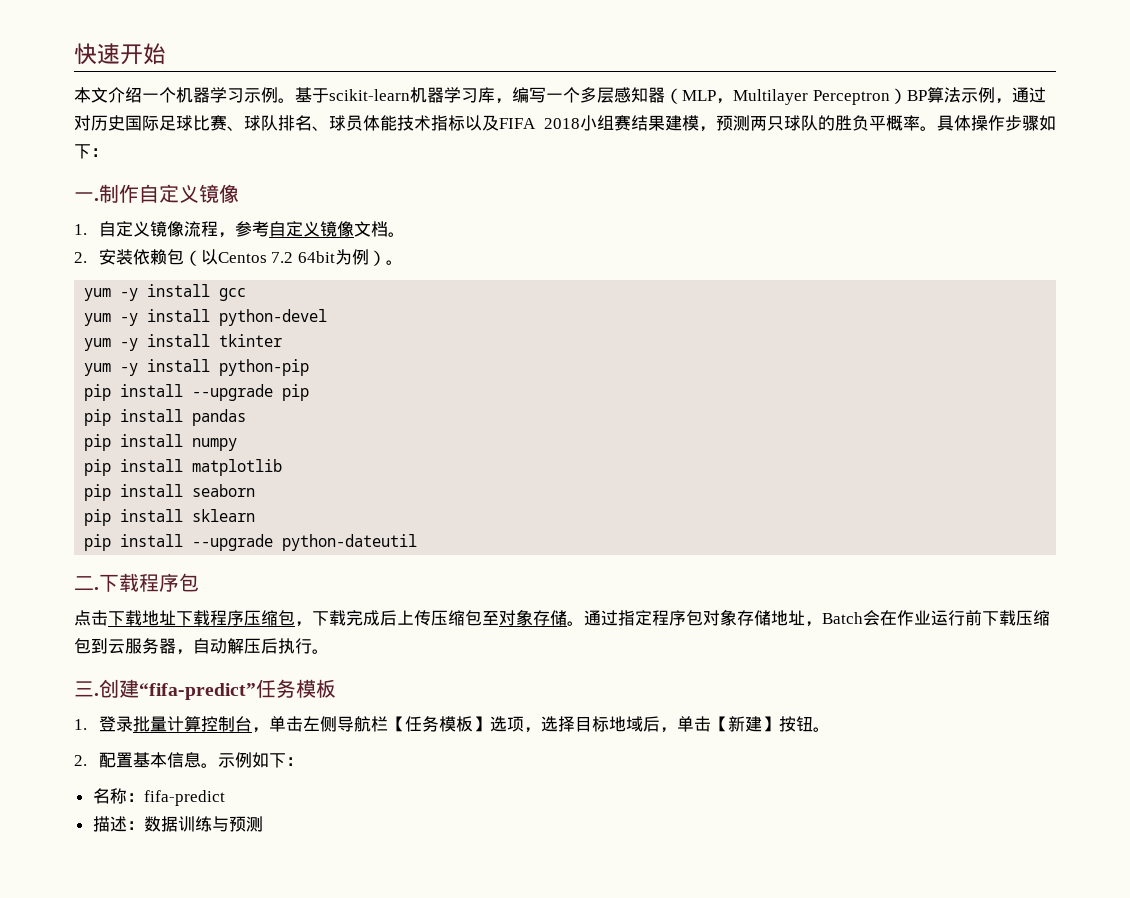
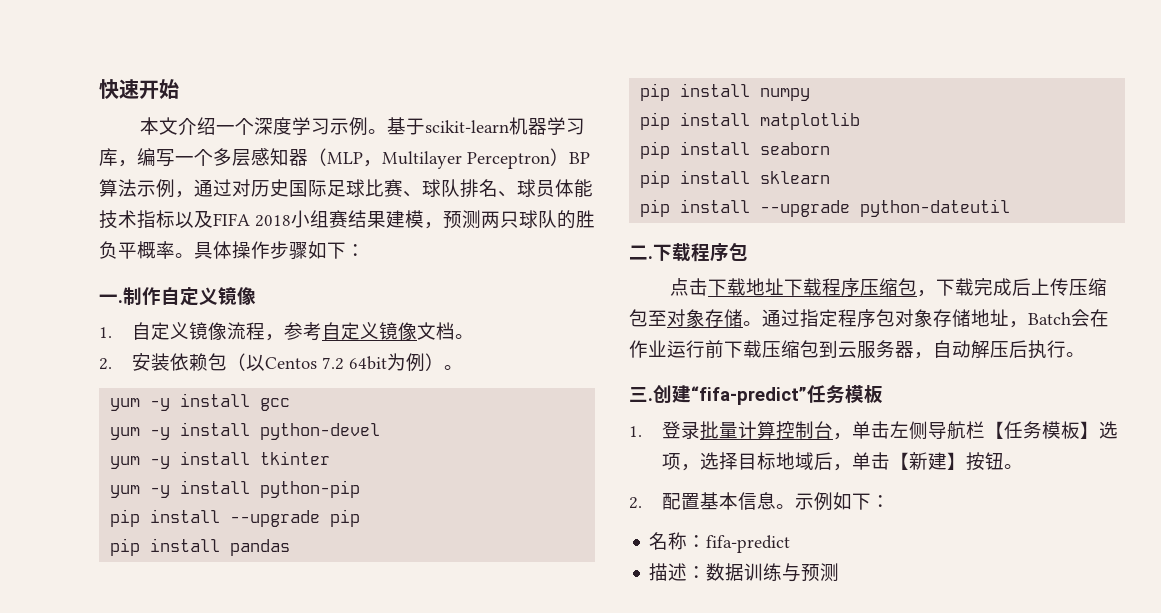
- 本文介绍一个机器学习示例。
+ 本文介绍一个深度学习示例。

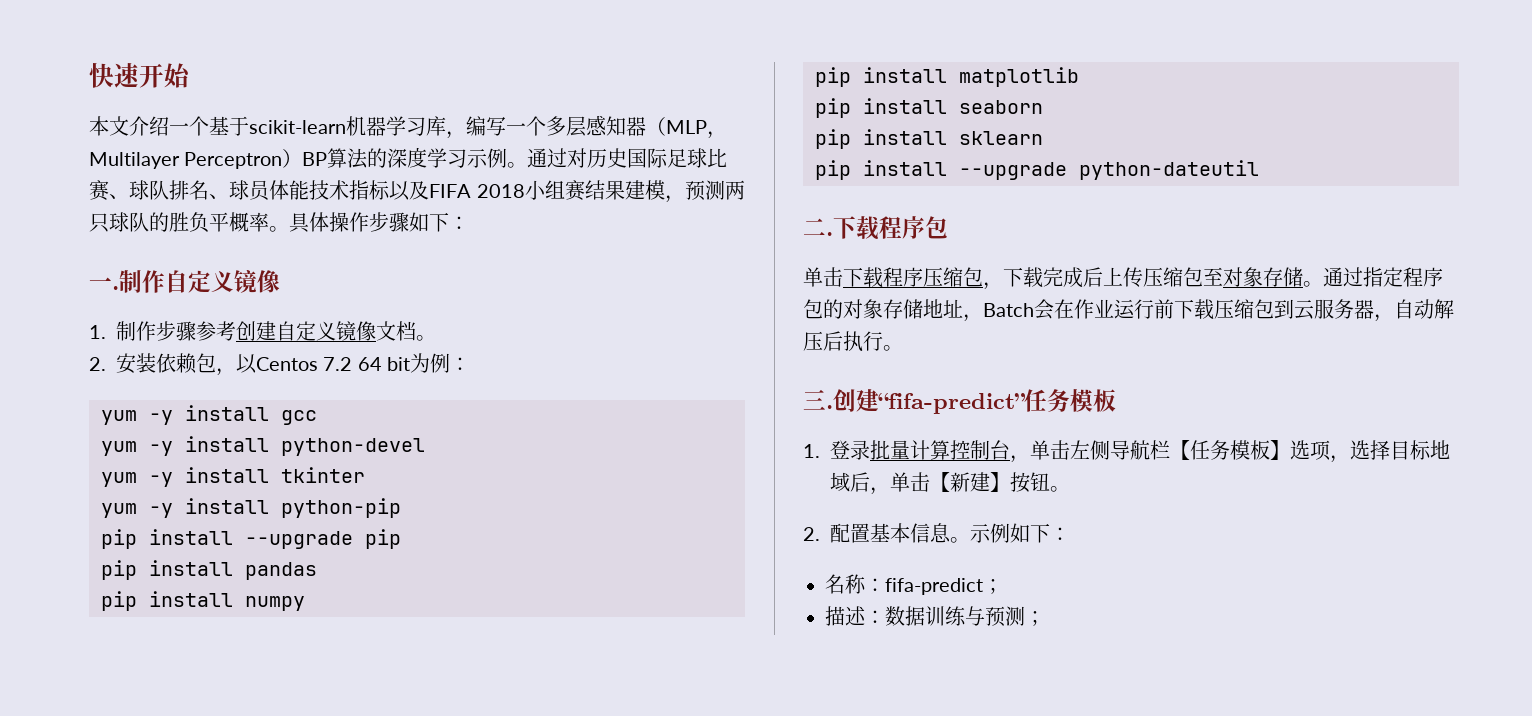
- 本文介绍一个深度学习示例。基于scikit-learn机器学习库，编写一个多层感知器（MLP，Multilayer Perceptron）BP算法示例，通过对历史国际足球比赛、球队排名、球员体能技术指标以及FIFA 2018小组赛结果建模，预测两只球队的胜负平概率。
+ 本文介绍一个基于scikit-learn机器学习库，编写一个多层感知器（MLP，Multilayer Perceptron）BP算法的深度学习示例。通过对历史国际足球比赛、球队排名、球员体能技术指标以及FIFA 2018小组赛结果建模，预测两只球队的胜负平概率。
- 1.自定义镜像流程，参考自定义镜像文档。
+ 1.制作步骤参考创建自定义镜像文档。
- 2.安装依赖包（以Centos 7.2 64bit为例）。
+ 2.安装依赖包，以Centos 7.2 64 bit为例：
- 点击下载地址下载程序压缩包，下载完成后上传压缩包至对象存储。
+ 单击下载程序压缩包，下载完成后上传压缩包至对象存储。
- 通过指定程序包对象存储地址，Batch会在作业运行前下载压缩包到云服务器，自动解压后执行。
+ 通过指定程序包的对象存储地址，Batch会在作业运行前下载压缩包到云服务器，自动解压后执行。
- 名称：fifa-predict
+ 名称：fifa-predict；
- 描述：数据训练与预测
+ 描述：数据训练与预测；

